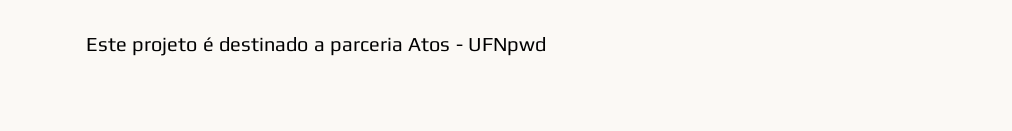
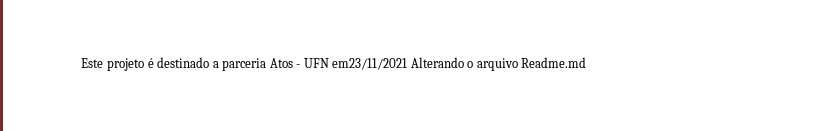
- Este projeto é destinado a parceria Atos - UFNpwd
+ Este projeto é destinado a parceria Atos - UFN em23/11/2021 Alterando o arquivo Readme.md

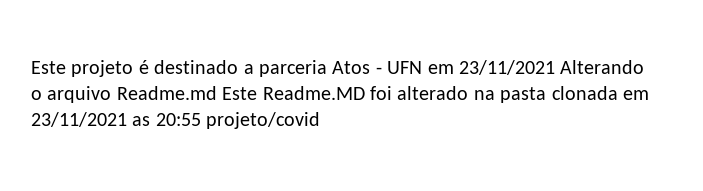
- Este projeto é destinado a parceria Atos - UFN em23/11/2021 Alterando o arquivo Readme.md
+ Este projeto é destinado a parceria Atos - UFN em 23/11/2021 Alterando o arquivo Readme.md Este Readme.MD foi alterado na pasta clonada em 23/11/2021 as 20:55 projeto/covid

